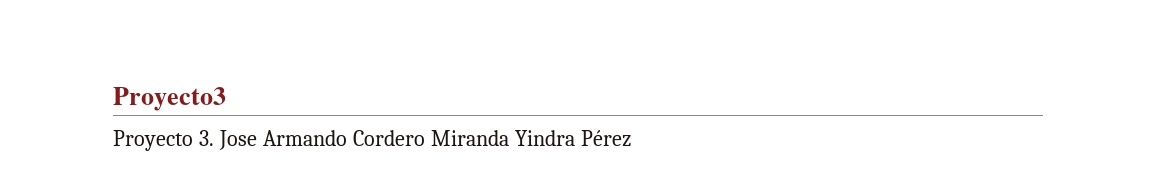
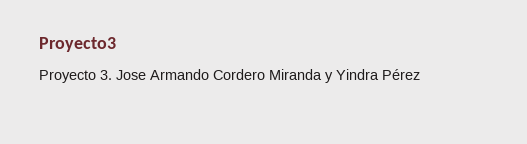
- Proyecto 3. Jose Armando Cordero Miranda Yindra Pérez
+ Proyecto 3. Jose Armando Cordero Miranda y Yindra Pérez

